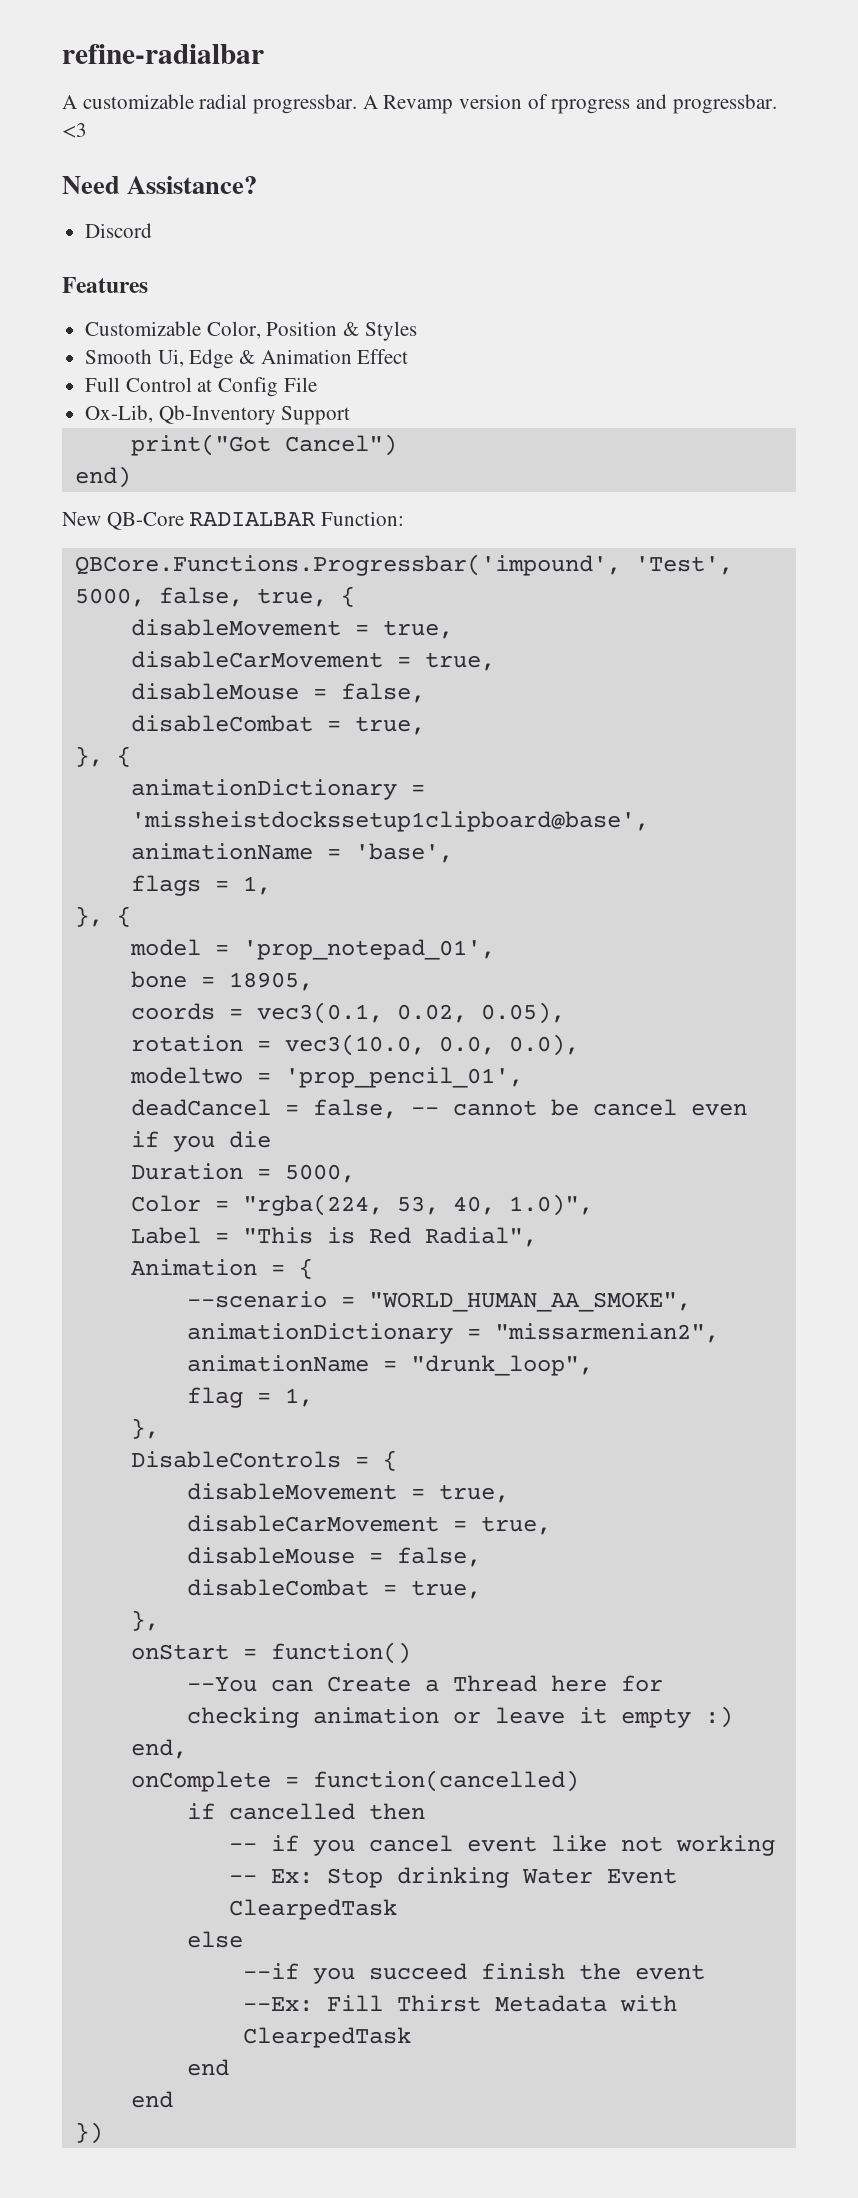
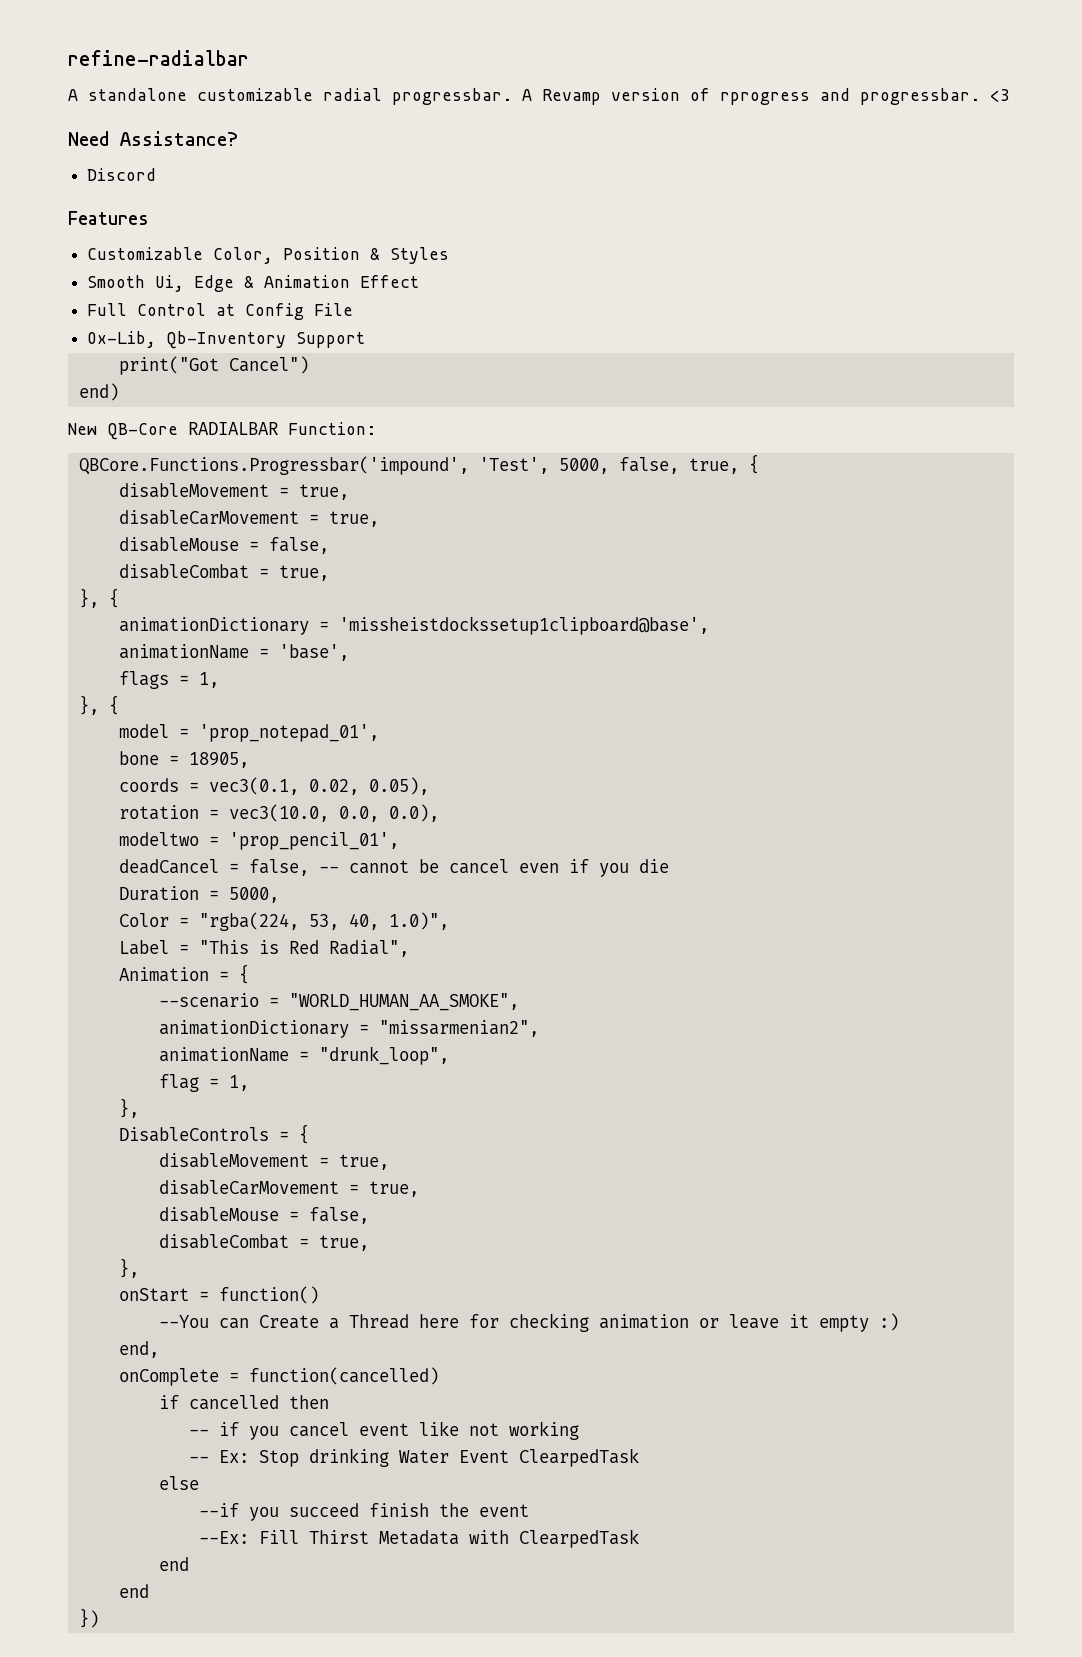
- A customizable radial progressbar.
+ A standalone customizable radial progressbar.

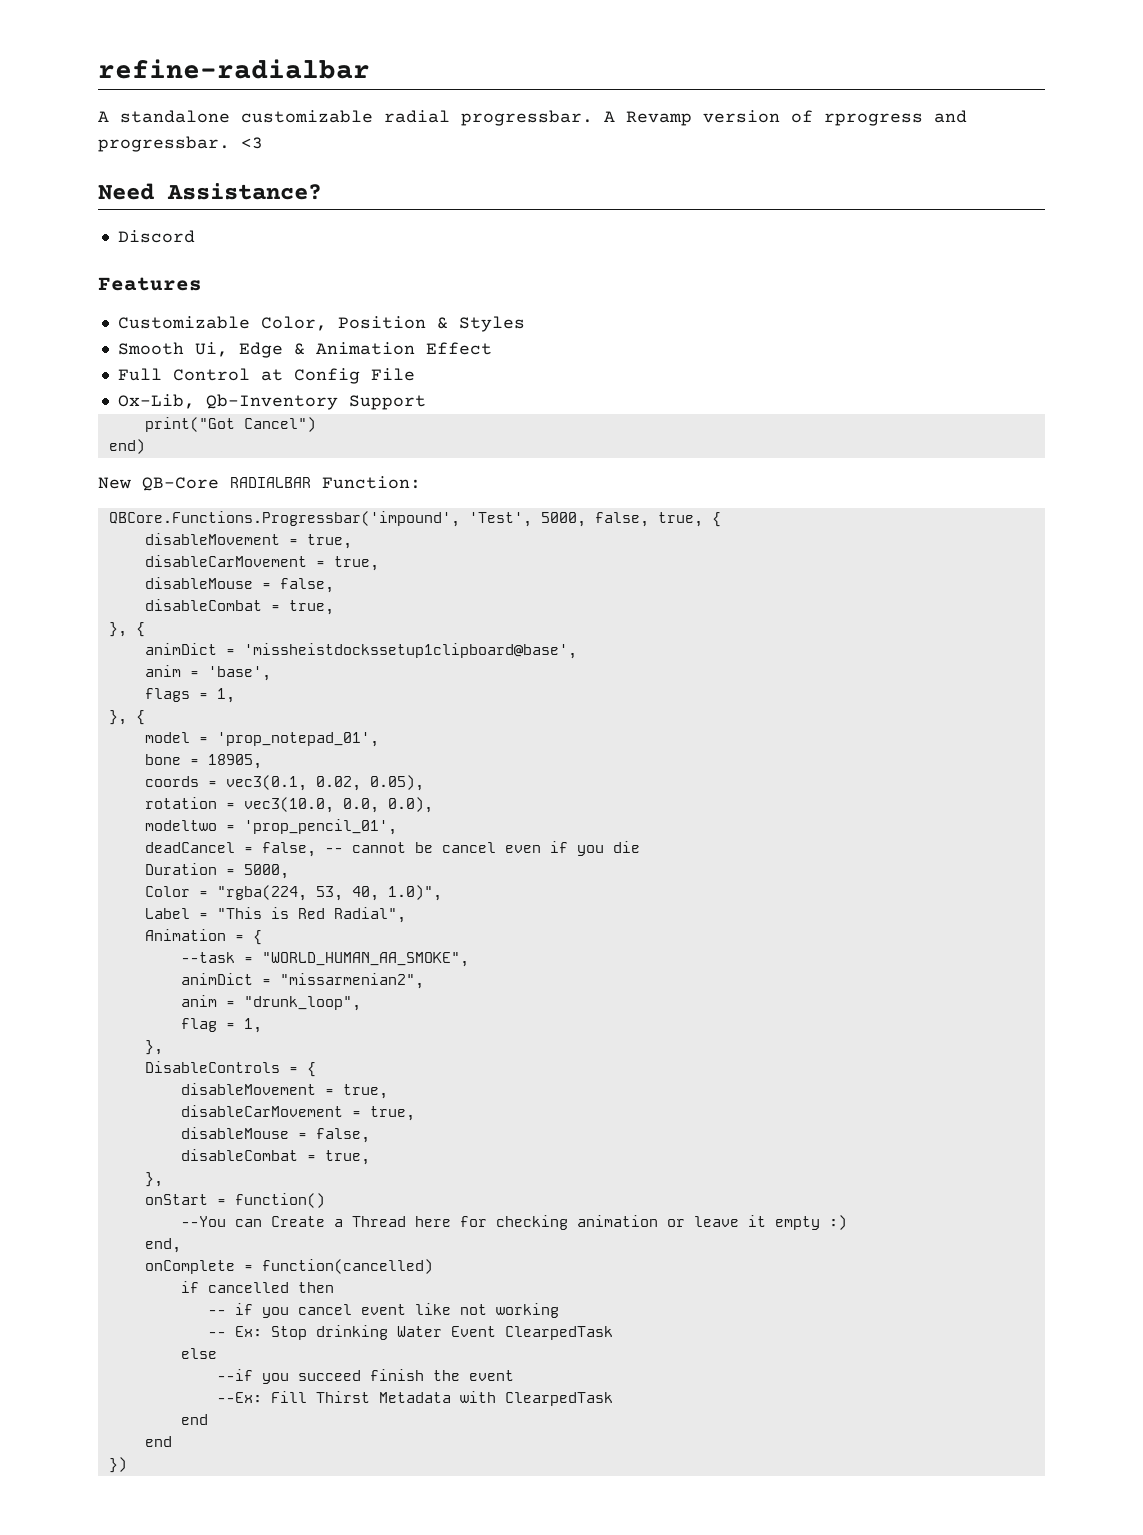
- animationDictionary = 'missheistdockssetup1clipboard@base',
+ animDict = 'missheistdockssetup1clipboard@base',
- animationName = 'base',
+ anim = 'base',
- --scenario = "WORLD_HUMAN_AA_SMOKE",
+ --task = "WORLD_HUMAN_AA_SMOKE",
- animationDictionary = "missarmenian2",
+ animDict = "missarmenian2",
- animationName = "drunk_loop",
+ anim = "drunk_loop",

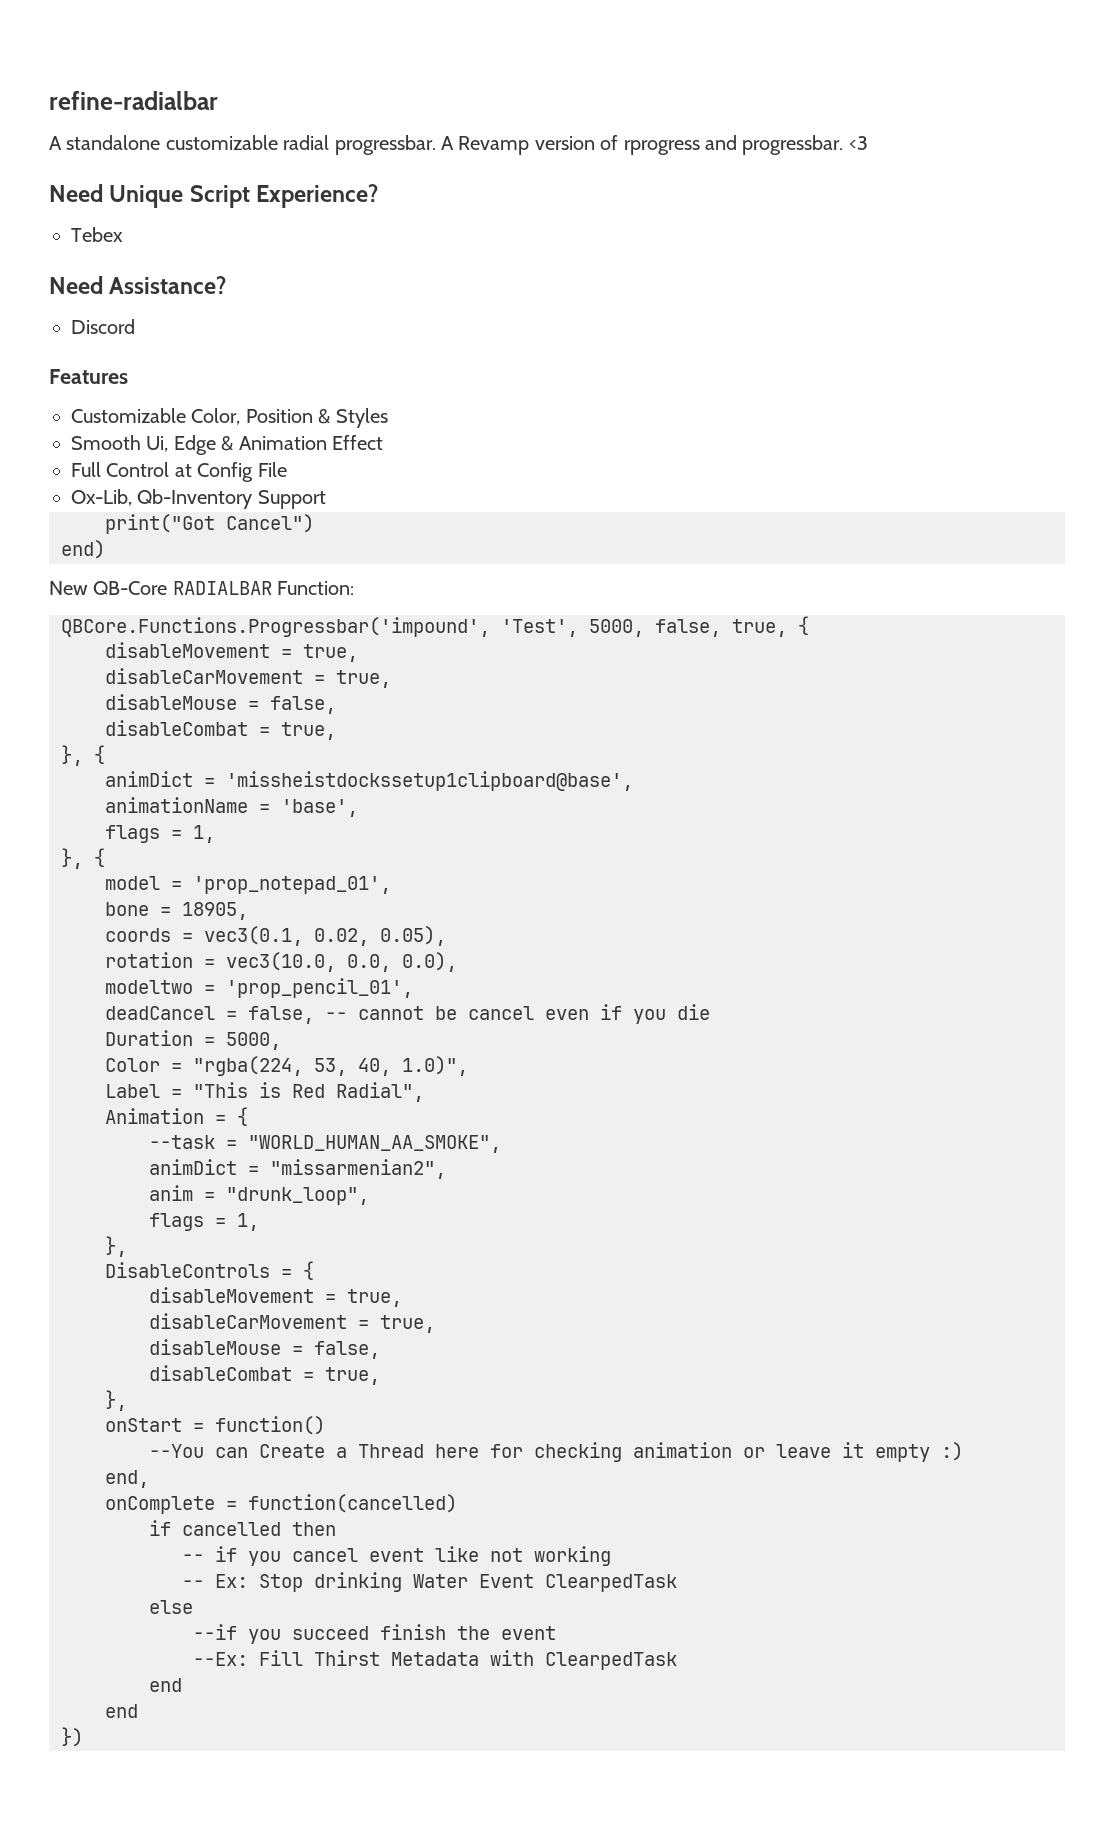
+ Need Unique Script Experience?
+ Tebex
- anim = 'base',
+ animationName = 'base',
  anim = "drunk_loop",
- flag = 1,
+ flags = 1,

